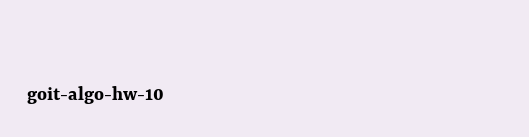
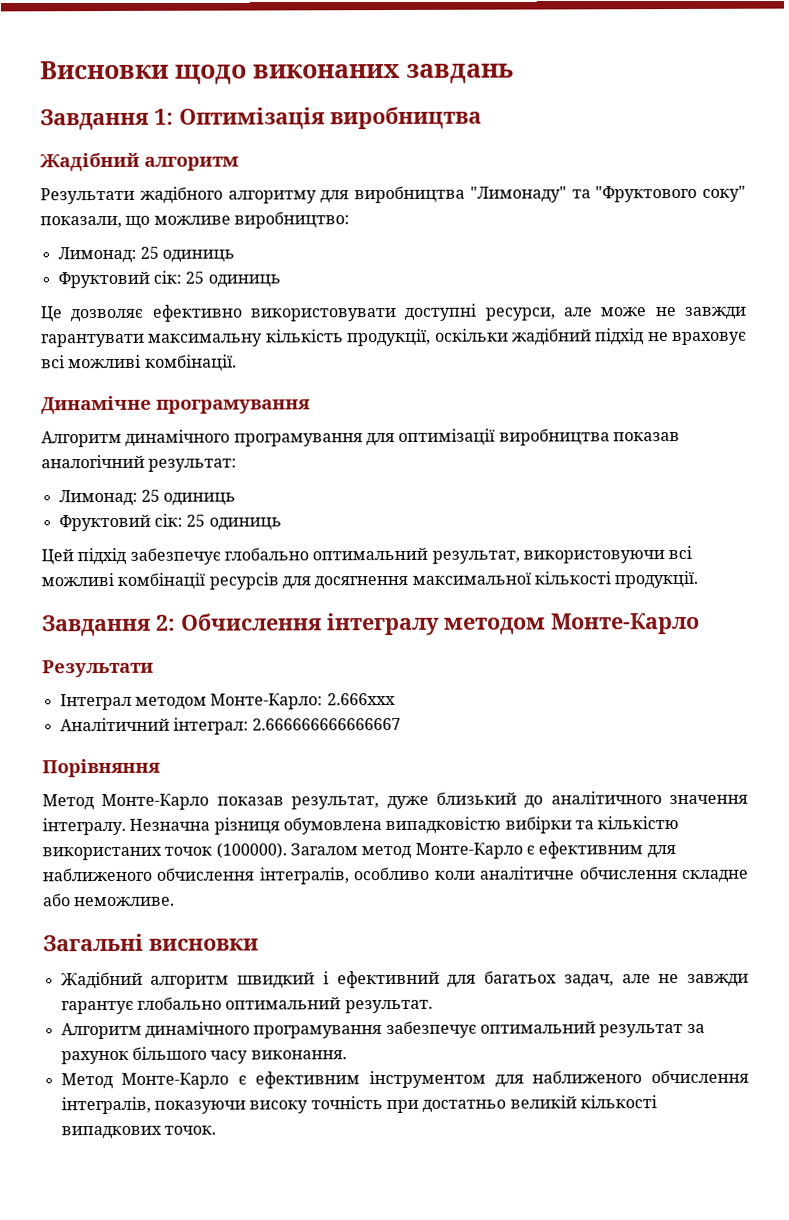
- goit-algo-hw-10
+ Висновки щодо виконаних завдань
+ Завдання 1: Оптимізація виробництва
+ Жадібний алгоритм
+ Результати жадібного алгоритму для виробництва "Лимонаду" та "Фруктового соку" показали, що можливе виробництво:
+ Лимонад: 25 одиниць
+ Фруктовий сік: 25 одиниць
+ Це дозволяє ефективно використовувати доступні ресурси, але може не завжди гарантувати максимальну кількість продукції, оскільки жадібний підхід не враховує всі можливі комбінації.
+ Динамічне програмування
+ Алгоритм динамічного програмування для оптимізації виробництва показав аналогічний результат:
+ Лимонад: 25 одиниць
+ Фруктовий сік: 25 одиниць
+ Цей підхід забезпечує глобально оптимальний результат, використовуючи всі можливі комбінації ресурсів для досягнення максимальної кількості продукції.
+ Завдання 2: Обчислення інтегралу методом Монте-Карло
+ Результати
+ Інтеграл методом Монте-Карло: 2.666xxx
+ Аналітичний інтеграл: 2.666666666666667
+ Порівняння
+ Метод Монте-Карло показав результат, дуже близький до аналітичного значення інтегралу. Незначна різниця обумовлена випадковістю вибірки та кількістю використаних точок (100000). Загалом метод Монте-Карло є ефективним для наближеного обчислення інтегралів, особливо коли аналітичне обчислення складне або неможливе.
+ Загальні висновки
+ Жадібний алгоритм швидкий і ефективний для багатьох задач, але не завжди гарантує глобально оптимальний результат.
+ Алгоритм динамічного програмування забезпечує оптимальний результат за рахунок більшого часу виконання.
+ Метод Монте-Карло є ефективним інструментом для наближеного обчислення інтегралів, показуючи високу точність при достатньо великій кількості випадкових точок.

